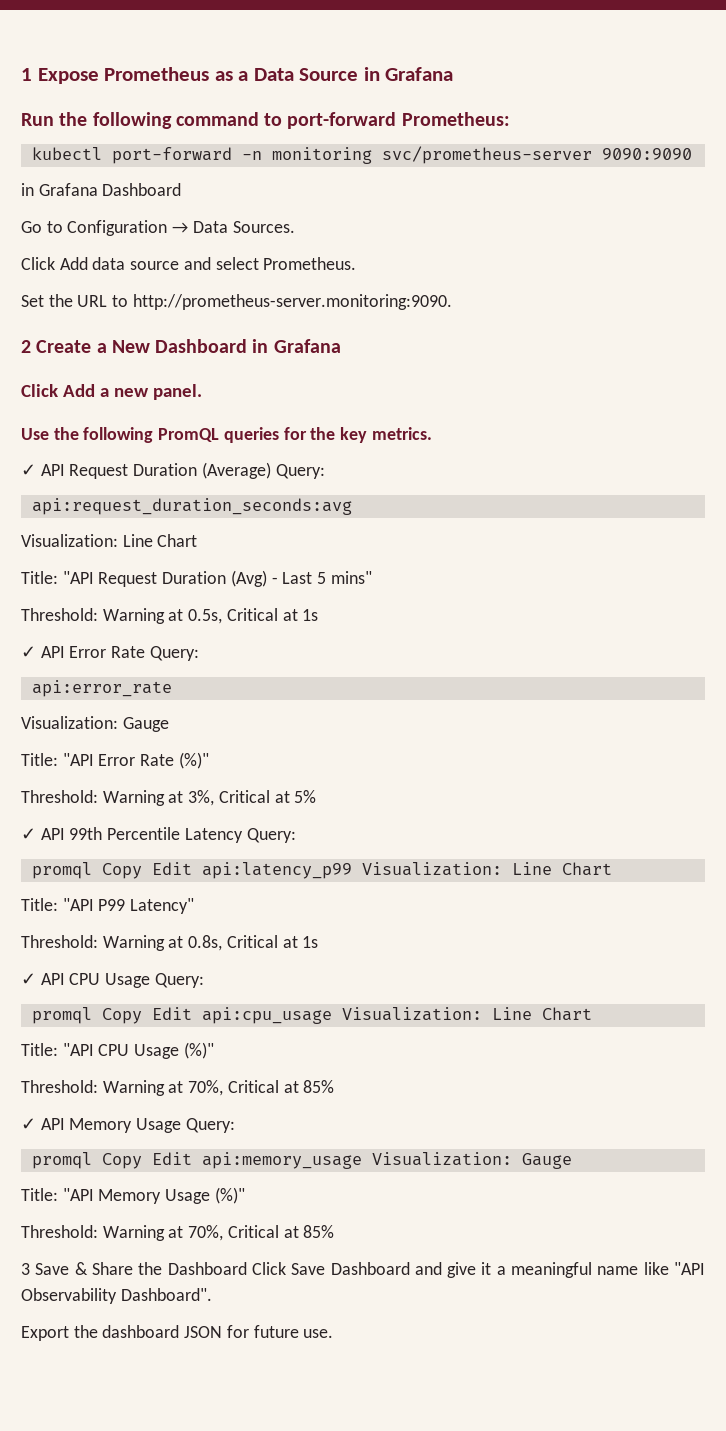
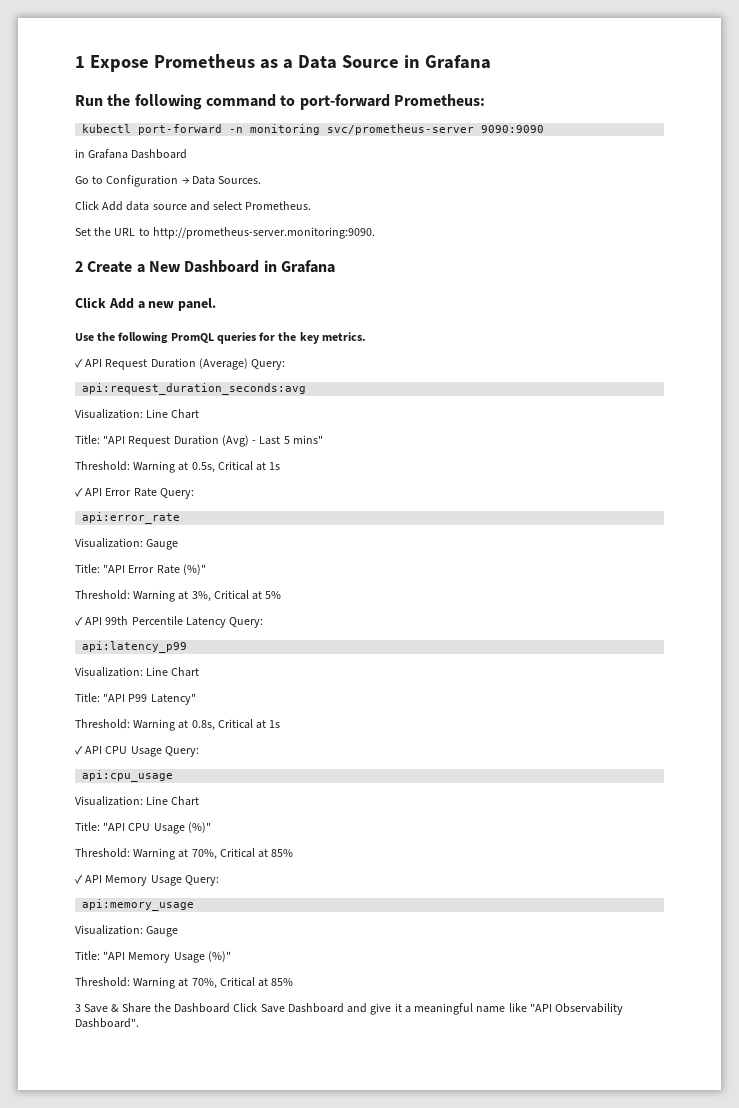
- promql Copy Edit api:latency_p99 Visualization: Line Chart
+ api:latency_p99
+ Visualization: Line Chart
- promql Copy Edit api:cpu_usage Visualization: Line Chart
+ api:cpu_usage
+ Visualization: Line Chart
- promql Copy Edit api:memory_usage Visualization: Gauge
+ api:memory_usage
+ Visualization: Gauge
- Export the dashboard JSON for future use.

